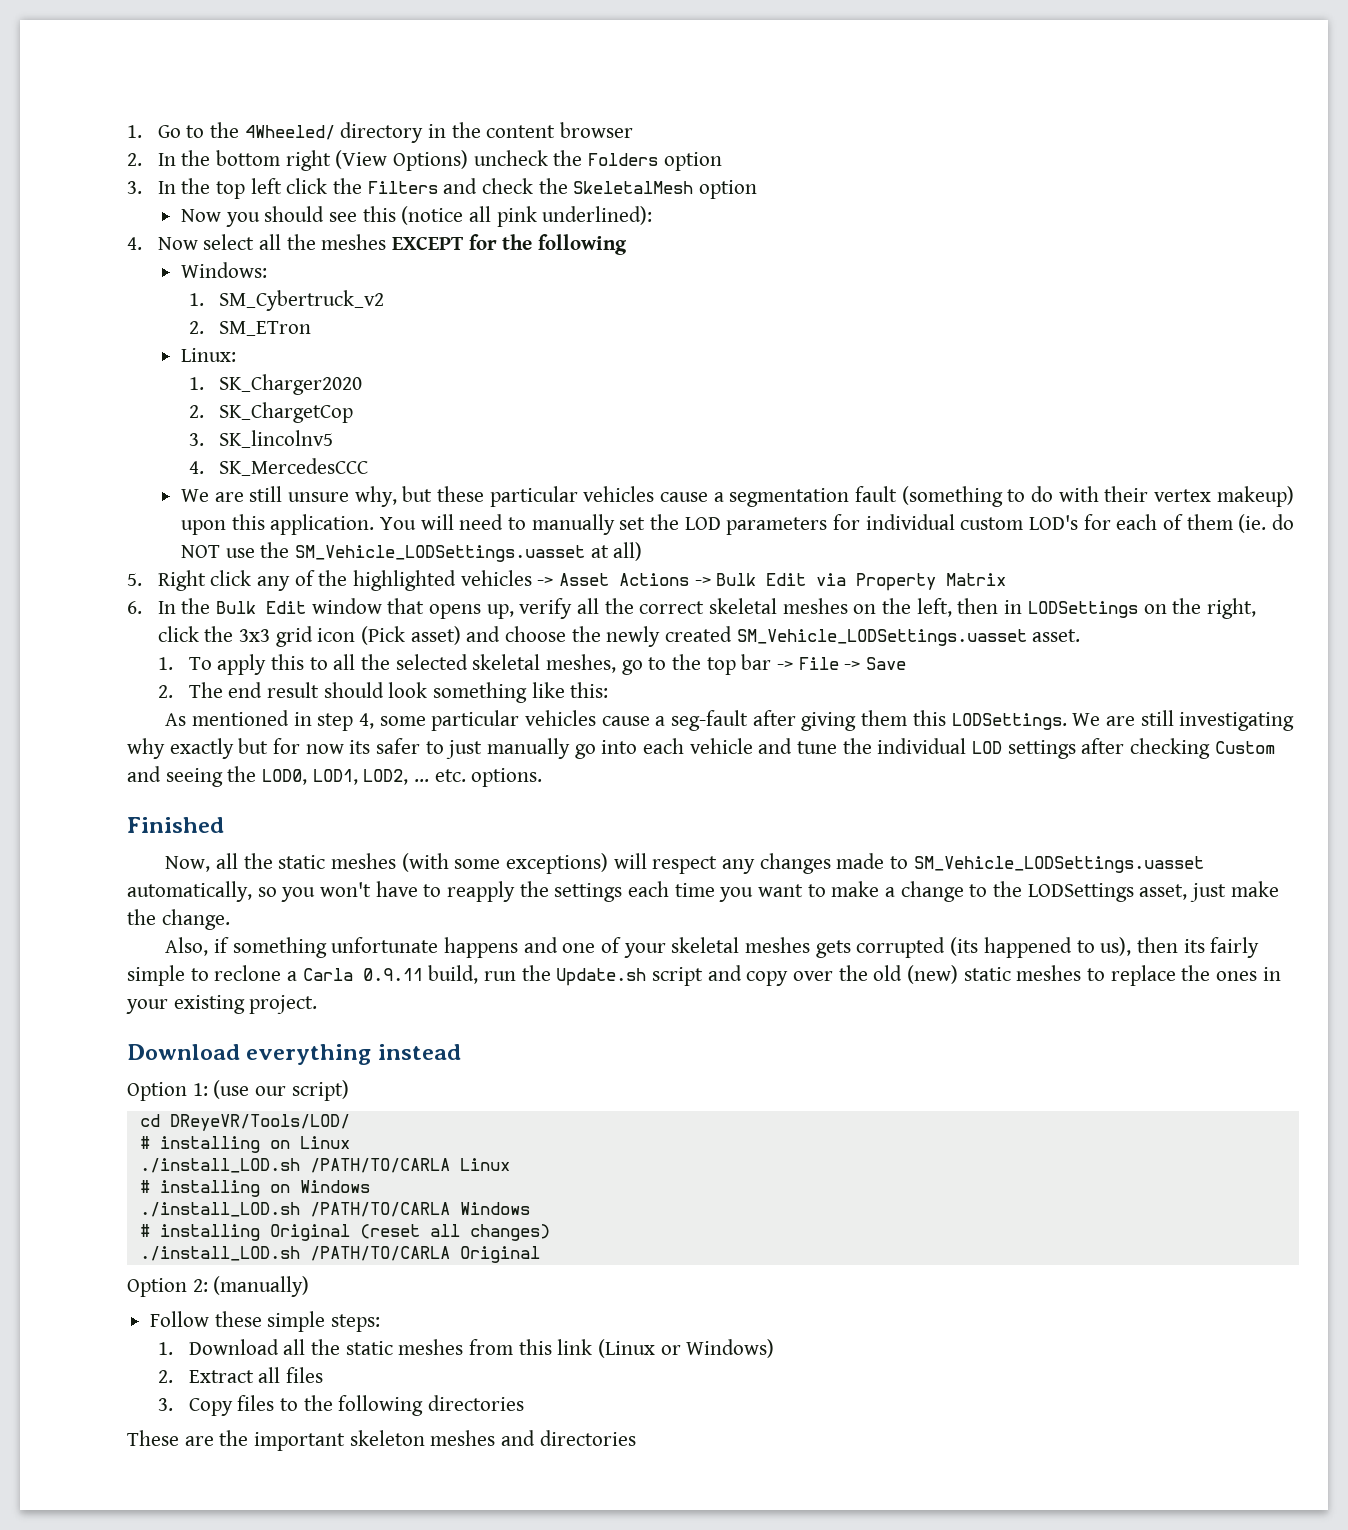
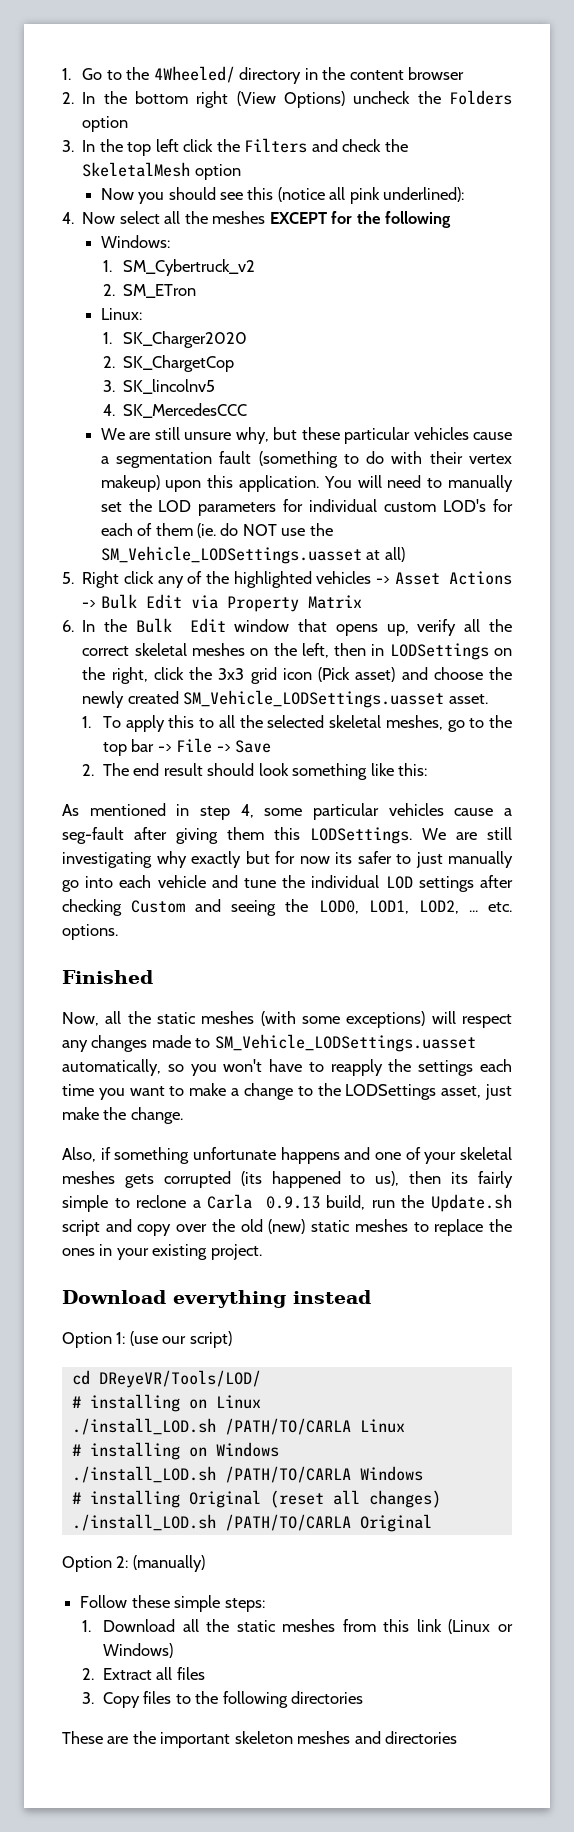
- Also, if something unfortunate happens and one of your skeletal meshes gets corrupted (its happened to us), then its fairly simple to reclone a Carla 0.9.11 build, run the Update.sh script and copy over the old (new) static meshes to replace the ones in your existing project.
+ Also, if something unfortunate happens and one of your skeletal meshes gets corrupted (its happened to us), then its fairly simple to reclone a Carla 0.9.13 build, run the Update.sh script and copy over the old (new) static meshes to replace the ones in your existing project.

